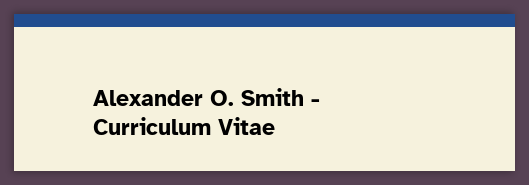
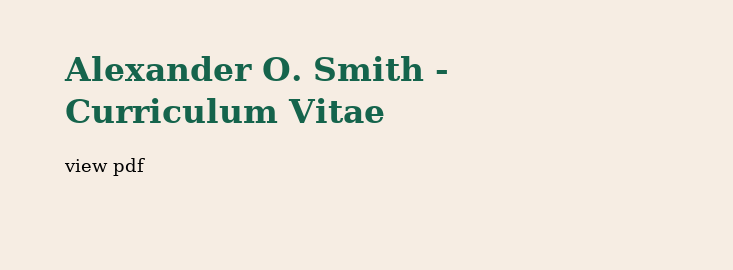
+ view pdf

